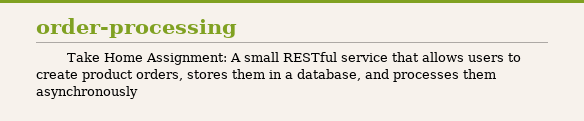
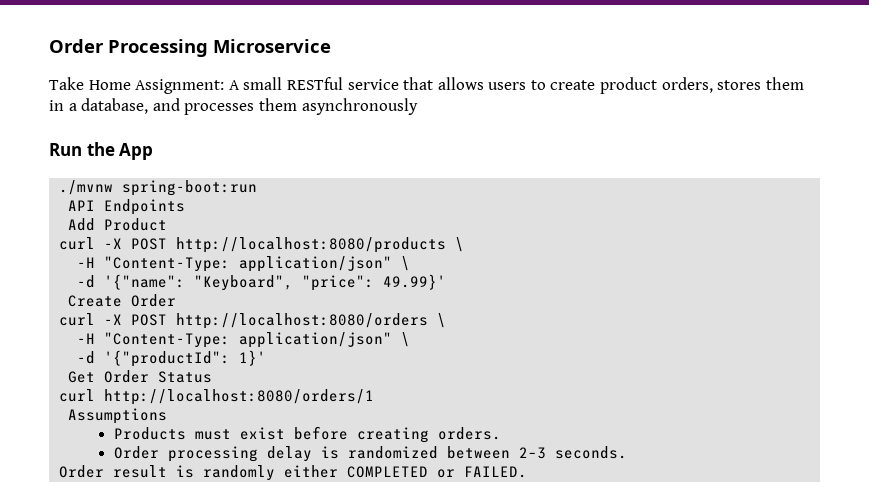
- order-processing
+ Order Processing Microservice
+ Run the App
+ ./mvnw spring-boot:run
+ API Endpoints
+ Add Product
+ curl -X POST http://localhost:8080/products \
+ -H "Content-Type: application/json" \
+ -d '{"name": "Keyboard", "price": 49.99}'
+ Create Order
+ curl -X POST http://localhost:8080/orders \
+ -H "Content-Type: application/json" \
+ -d '{"productId": 1}'
+ Get Order Status
+ curl http://localhost:8080/orders/1
+ Assumptions
+ Products must exist before creating orders.
+ Order processing delay is randomized between 2–3 seconds.
+ Order result is randomly either COMPLETED or FAILED.

